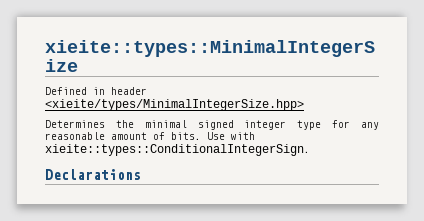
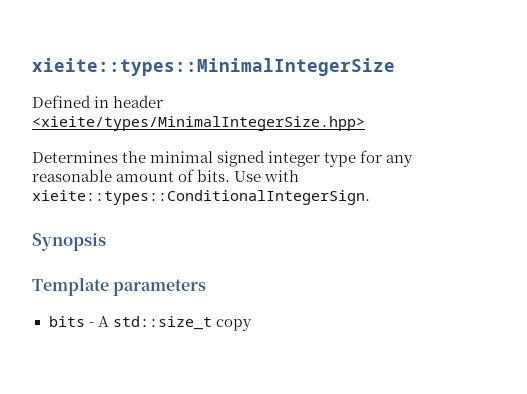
- Declarations
+ Synopsis
+ Template parameters
+ bits - A std::size_t copy

